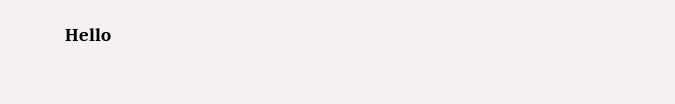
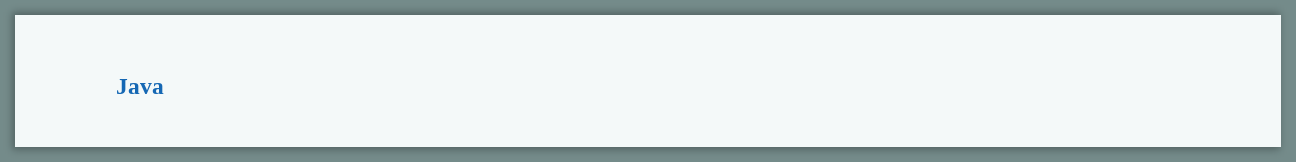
- Hello
+ Java

